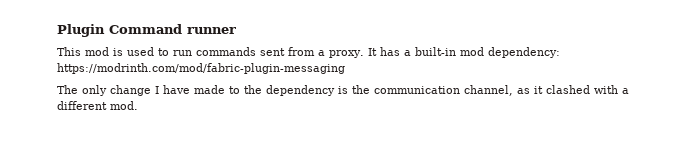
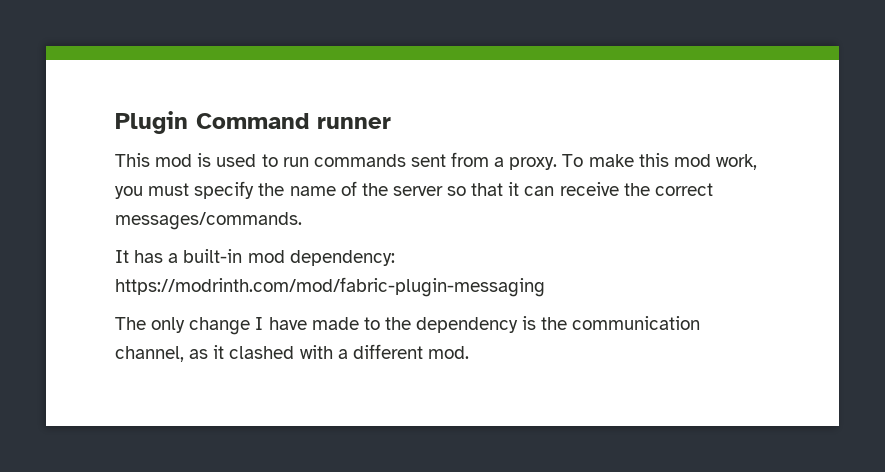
- This mod is used to run commands sent from a proxy. It has a built-in mod dependency: https://modrinth.com/mod/fabric-plugin-messaging
+ This mod is used to run commands sent from a proxy. To make this mod work, you must specify the name of the server so that it can receive the correct messages/commands.
+ It has a built-in mod dependency: https://modrinth.com/mod/fabric-plugin-messaging

